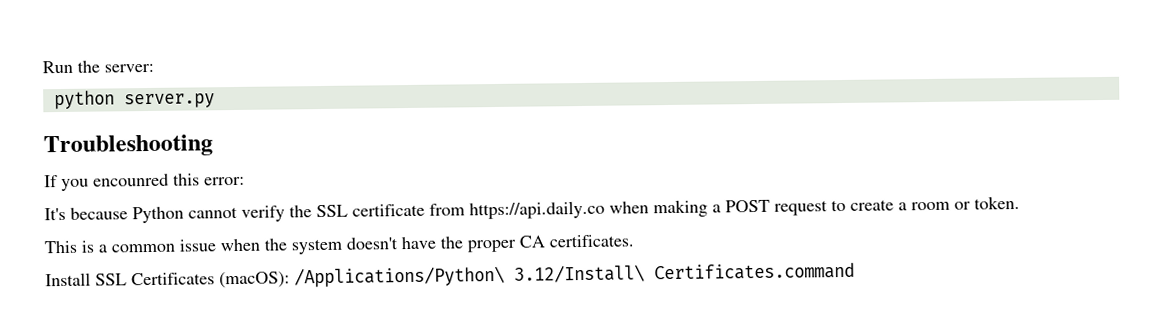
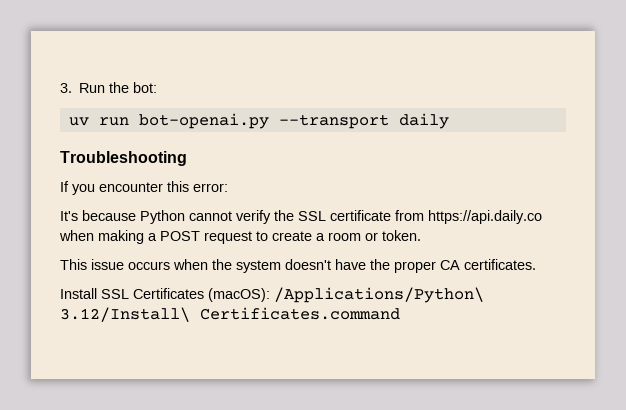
- Run the server:
- python server.py
+ 3. Run the bot:
+ uv run bot-openai.py --transport daily
- If you encounred this error:
+ If you encounter this error:
- This is a common issue when the system doesn't have the proper CA certificates.
+ This issue occurs when the system doesn't have the proper CA certificates.

